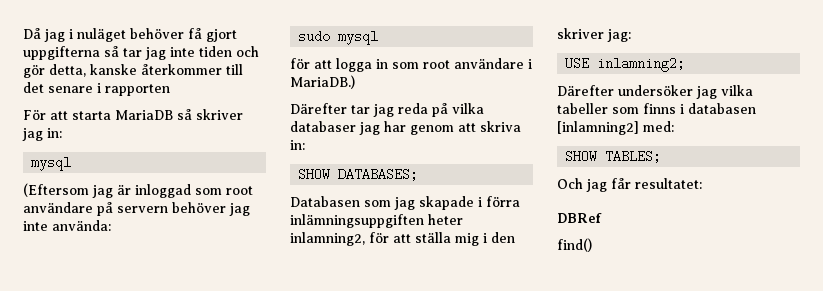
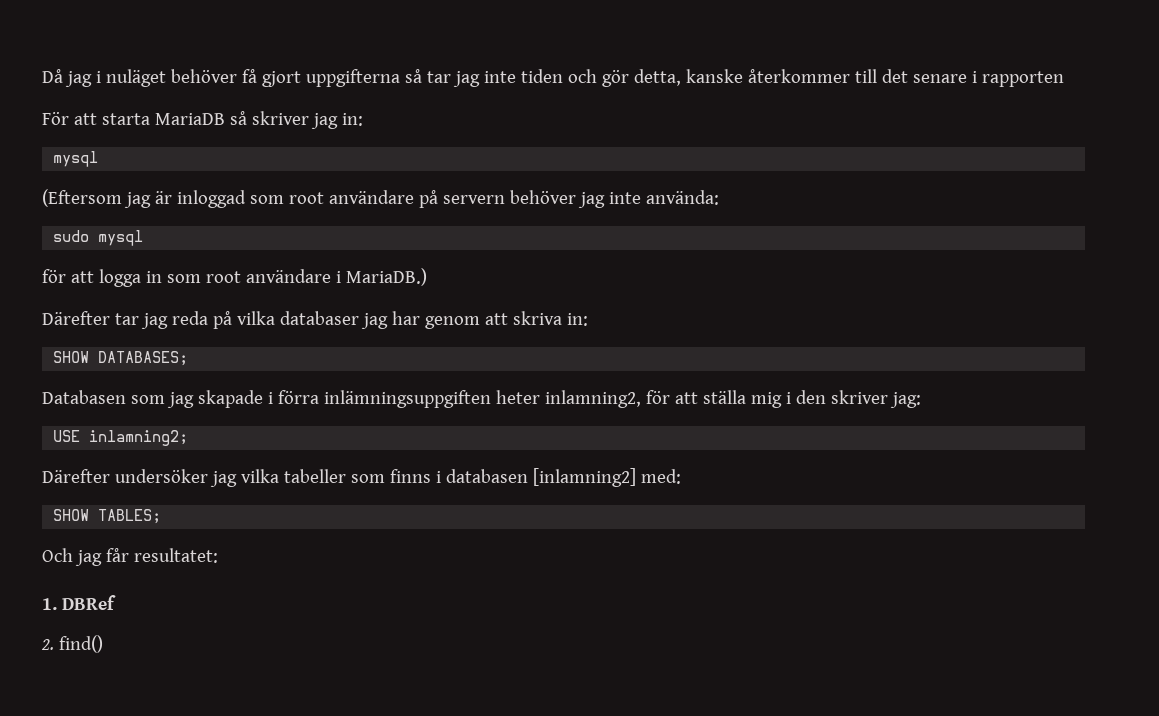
- DBRef
+ 1. DBRef
- find()
+ 2. find()

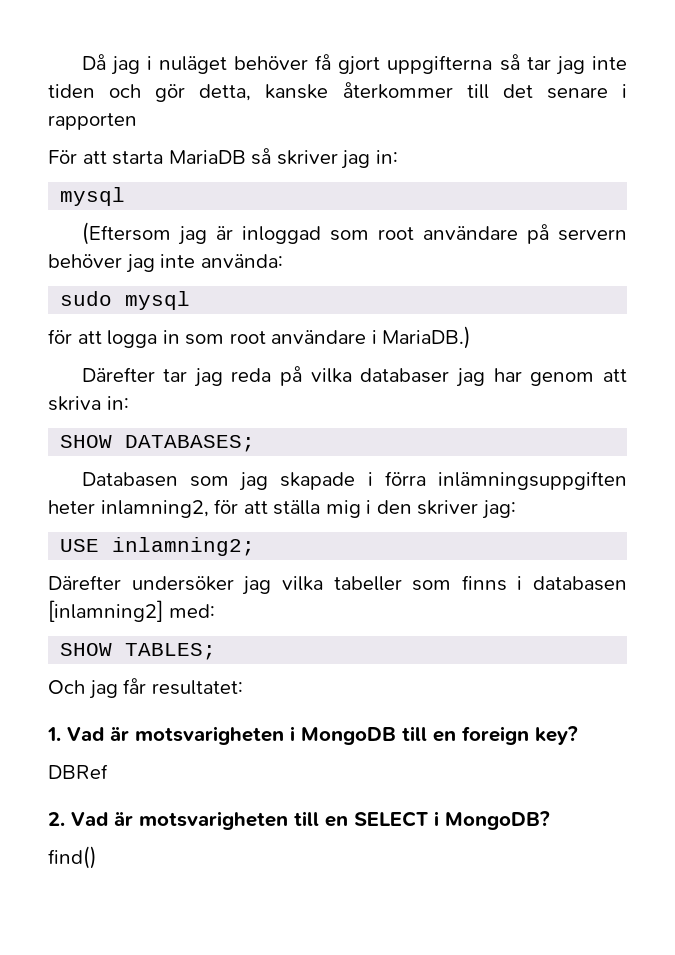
- 1. DBRef
- 2. find()
+ 1. Vad är motsvarigheten i MongoDB till en foreign key?
+ DBRef
+ 2. Vad är motsvarigheten till en SELECT i MongoDB?
+ find()

